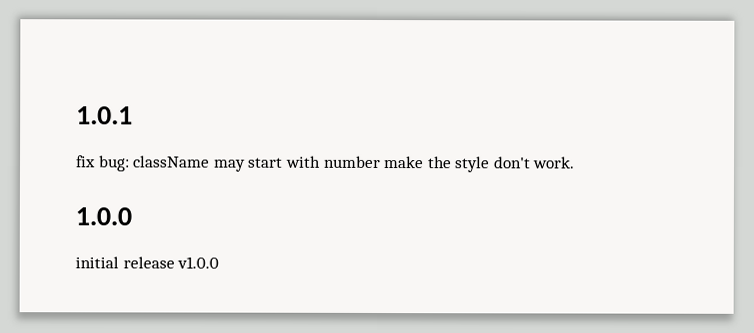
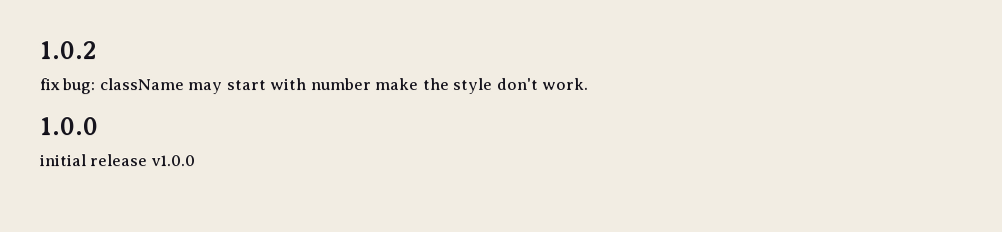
- 1.0.1
+ 1.0.2

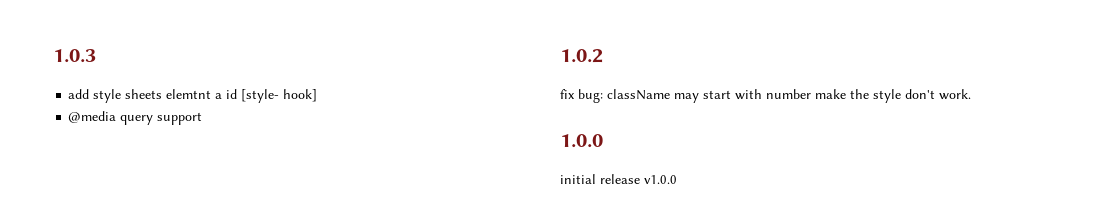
+ 1.0.3
+ add style sheets elemtnt a id [style- hook]
+ @media query support

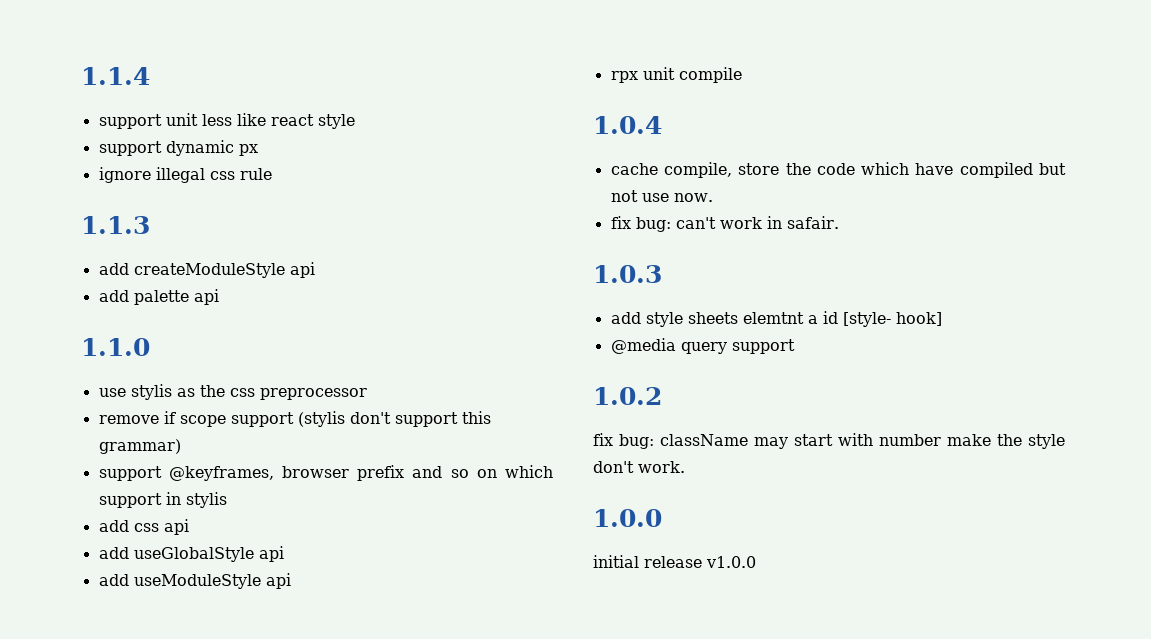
+ 1.1.4
+ support unit less like react style
+ support dynamic px
+ ignore illegal css rule
+ 1.1.3
+ add createModuleStyle api
+ add palette api
+ 1.1.0
+ use stylis as the css preprocessor
+ remove if scope support (stylis don't support this grammar)
+ support @keyframes, browser prefix and so on which support in stylis
+ add css api
+ add useGlobalStyle api
+ add useModuleStyle api
+ rpx unit compile
+ 1.0.4
+ cache compile, store the code which have compiled but not use now.
+ fix bug: can't work in safair.

